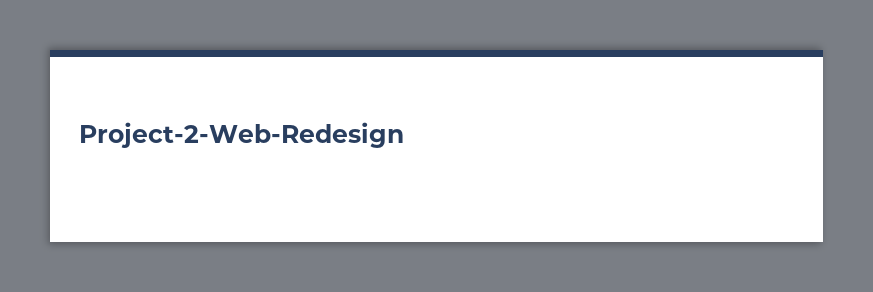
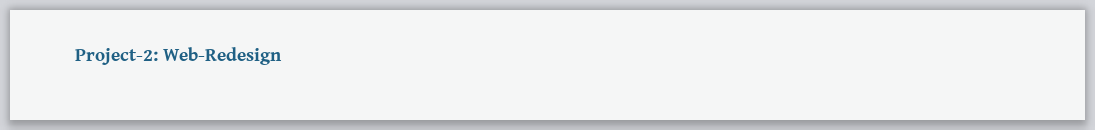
- Project-2-Web-Redesign
+ Project-2: Web-Redesign

